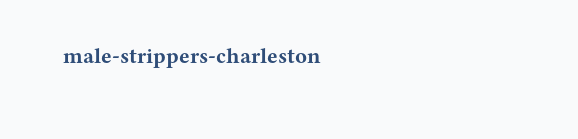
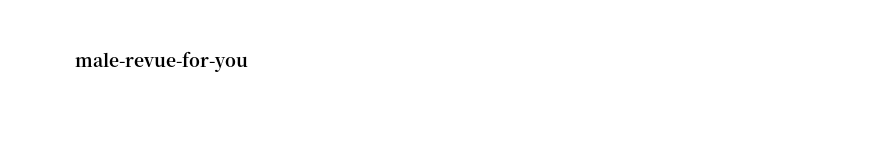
- male-strippers-charleston
+ male-revue-for-you

